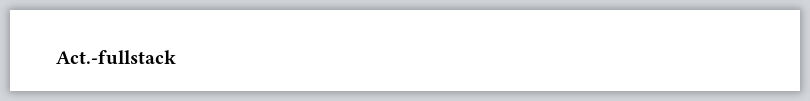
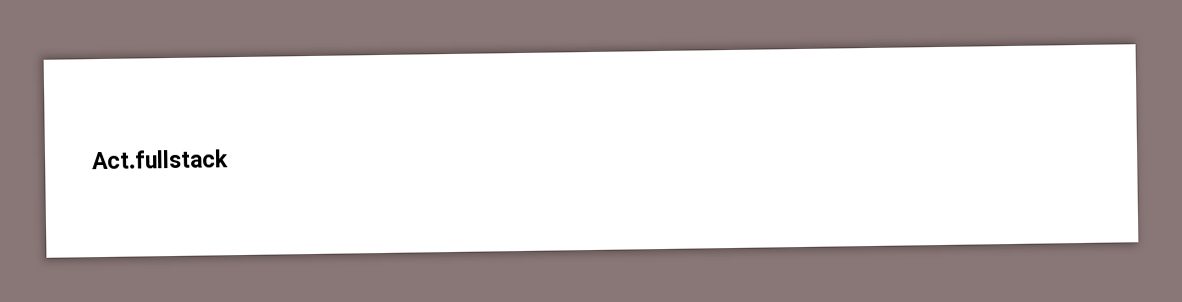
- Act.-fullstack
+ Act.fullstack

